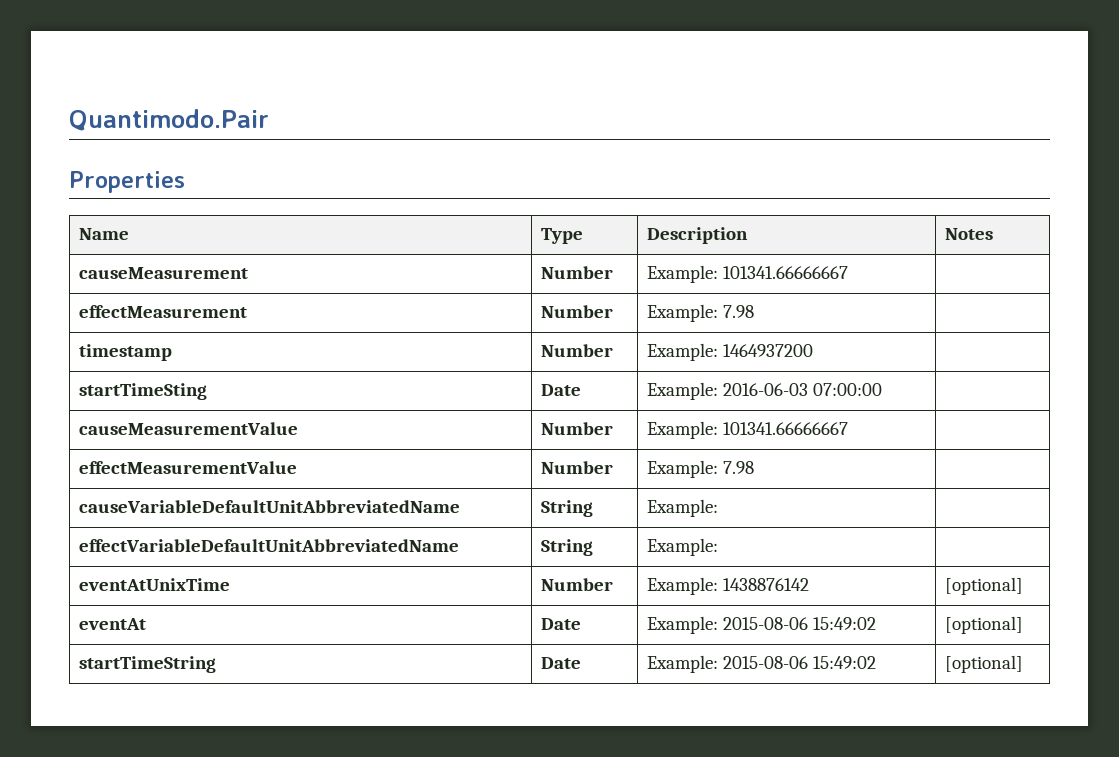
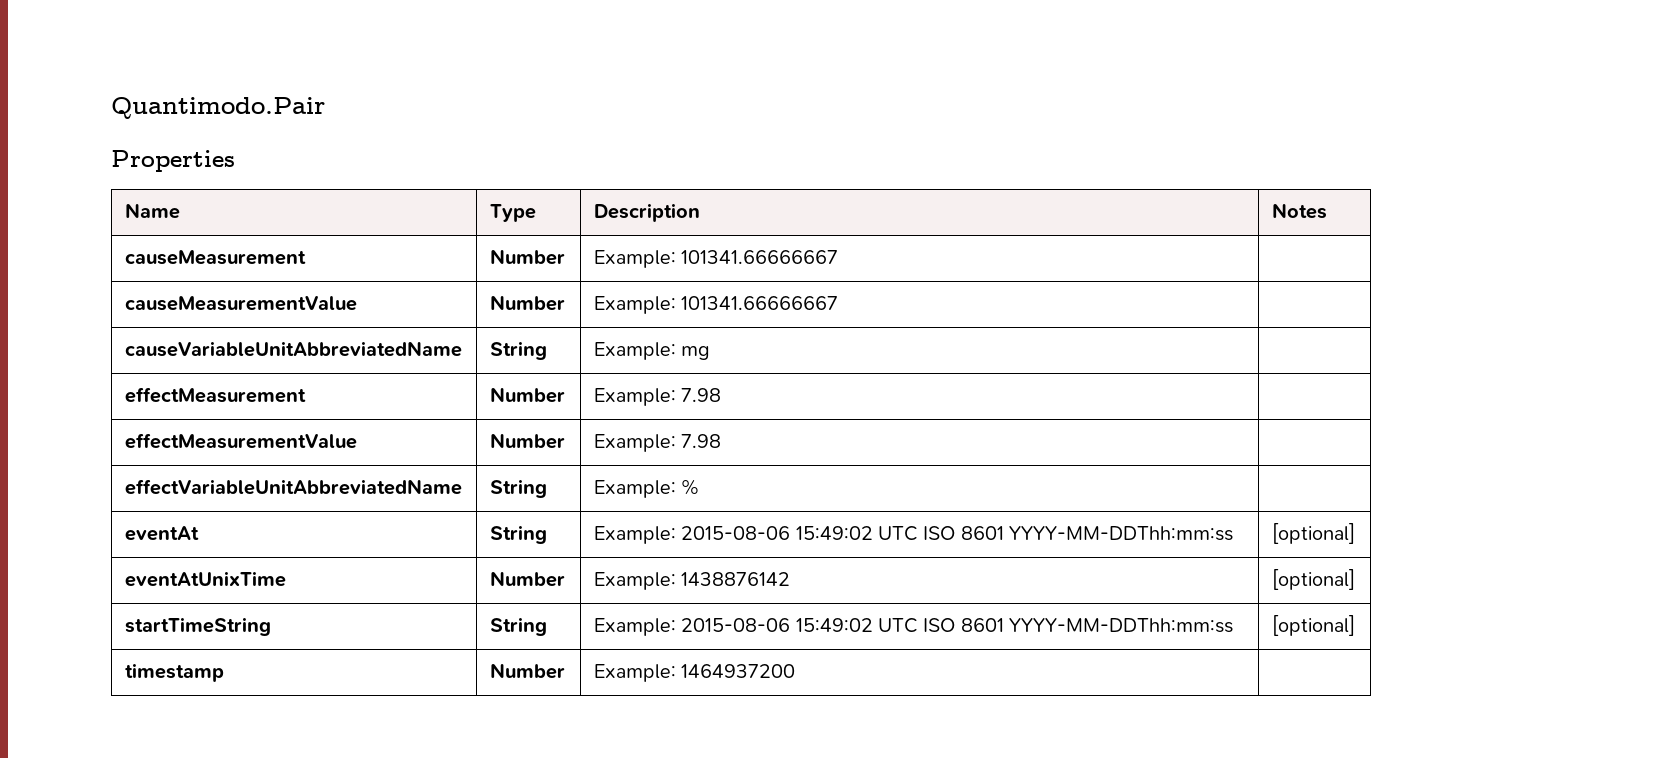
+ causeMeasurementValue | Number | Example: 101341.66666667 |
+ causeVariableUnitAbbreviatedName | String | Example: mg |
  effectMeasurement | Number | Example: 7.98 |
- timestamp | Number | Example: 1464937200 |
- startTimeSting | Date | Example: 2016-06-03 07:00:00 |
- causeMeasurementValue | Number | Example: 101341.66666667 |
- causeVariableDefaultUnitAbbreviatedName | String | Example: |
- effectVariableDefaultUnitAbbreviatedName | String | Example: |
+ effectVariableUnitAbbreviatedName | String | Example: % |
+ eventAt | String | Example: 2015-08-06 15:49:02 UTC ISO 8601 YYYY-MM-DDThh:mm:ss | [optional]
- eventAt | Date | Example: 2015-08-06 15:49:02 | [optional]
- startTimeString | Date | Example: 2015-08-06 15:49:02 | [optional]
+ startTimeString | String | Example: 2015-08-06 15:49:02 UTC ISO 8601 YYYY-MM-DDThh:mm:ss | [optional]
+ timestamp | Number | Example: 1464937200 |

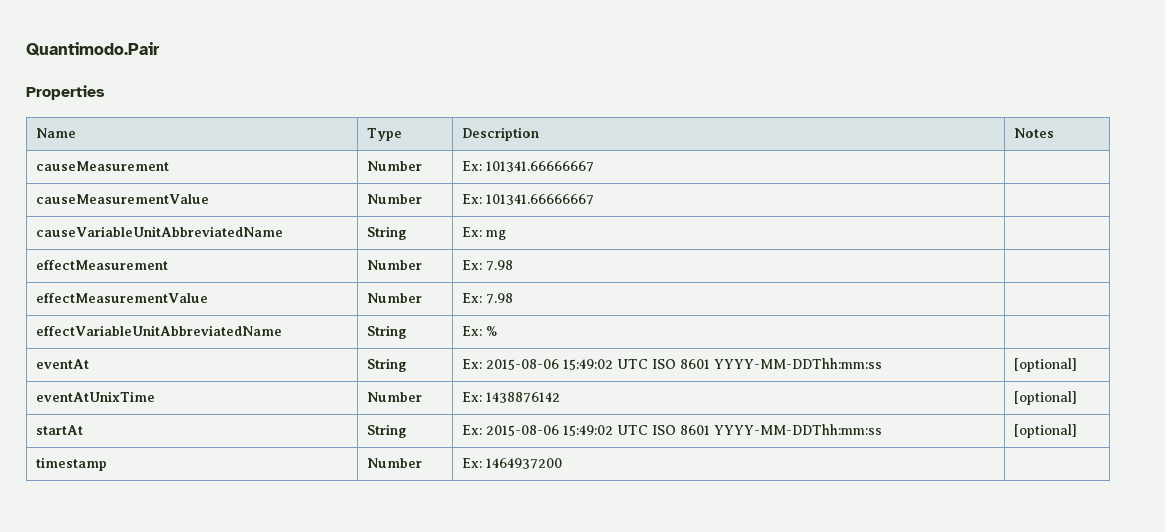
- causeMeasurement | Number | Example: 101341.66666667 |
+ causeMeasurement | Number | Ex: 101341.66666667 |
- causeMeasurementValue | Number | Example: 101341.66666667 |
+ causeMeasurementValue | Number | Ex: 101341.66666667 |
- causeVariableUnitAbbreviatedName | String | Example: mg |
+ causeVariableUnitAbbreviatedName | String | Ex: mg |
- effectMeasurement | Number | Example: 7.98 |
+ effectMeasurement | Number | Ex: 7.98 |
- effectMeasurementValue | Number | Example: 7.98 |
+ effectMeasurementValue | Number | Ex: 7.98 |
- effectVariableUnitAbbreviatedName | String | Example: % |
+ effectVariableUnitAbbreviatedName | String | Ex: % |
- eventAt | String | Example: 2015-08-06 15:49:02 UTC ISO 8601 YYYY-MM-DDThh:mm:ss | [optional]
+ eventAt | String | Ex: 2015-08-06 15:49:02 UTC ISO 8601 YYYY-MM-DDThh:mm:ss | [optional]
- eventAtUnixTime | Number | Example: 1438876142 | [optional]
+ eventAtUnixTime | Number | Ex: 1438876142 | [optional]
- startTimeString | String | Example: 2015-08-06 15:49:02 UTC ISO 8601 YYYY-MM-DDThh:mm:ss | [optional]
+ startAt | String | Ex: 2015-08-06 15:49:02 UTC ISO 8601 YYYY-MM-DDThh:mm:ss | [optional]
- timestamp | Number | Example: 1464937200 |
+ timestamp | Number | Ex: 1464937200 |

